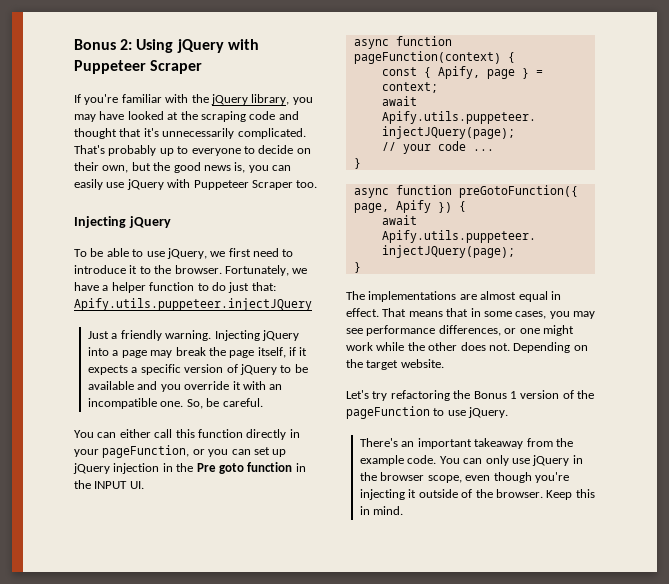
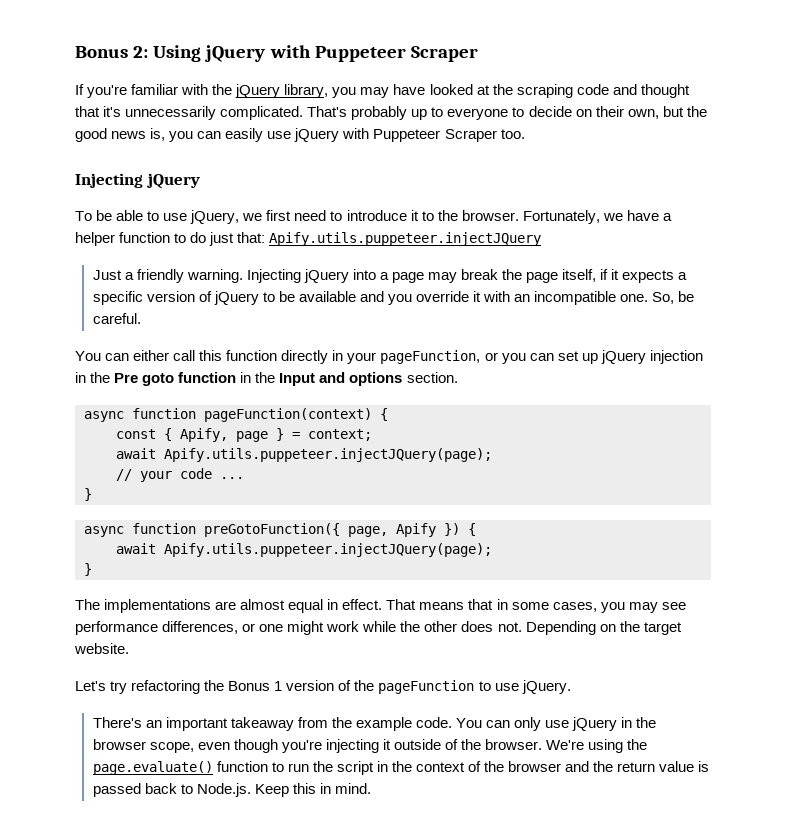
- You can either call this function directly in your pageFunction, or you can set up jQuery injection in the Pre goto function in the INPUT UI.
+ You can either call this function directly in your pageFunction, or you can set up jQuery injection in the Pre goto function in the Input and options section.
- Keep this in mind.
+ We're using the page.evaluate() function to run the script in the context of the browser and the return value is passed back to Node.js. Keep this in mind.

